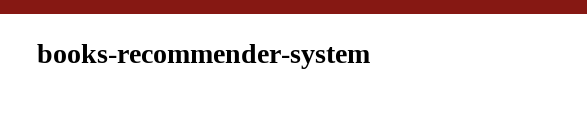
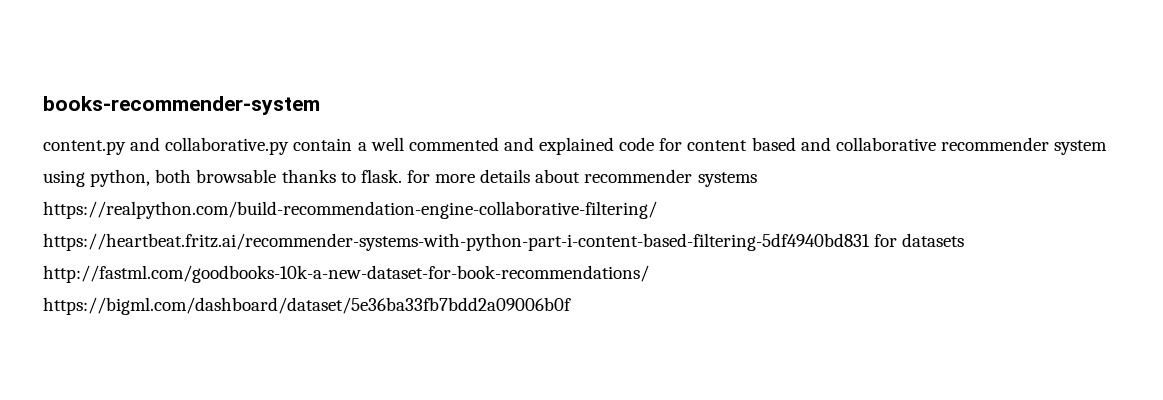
+ content.py and collaborative.py contain a well commented and explained code for content based and collaborative recommender system using python, both browsable thanks to flask. for more details about recommender systems https://realpython.com/build-recommendation-engine-collaborative-filtering/ https://heartbeat.fritz.ai/recommender-systems-with-python-part-i-content-based-filtering-5df4940bd831 for datasets http://fastml.com/goodbooks-10k-a-new-dataset-for-book-recommendations/ https://bigml.com/dashboard/dataset/5e36ba33fb7bdd2a09006b0f

